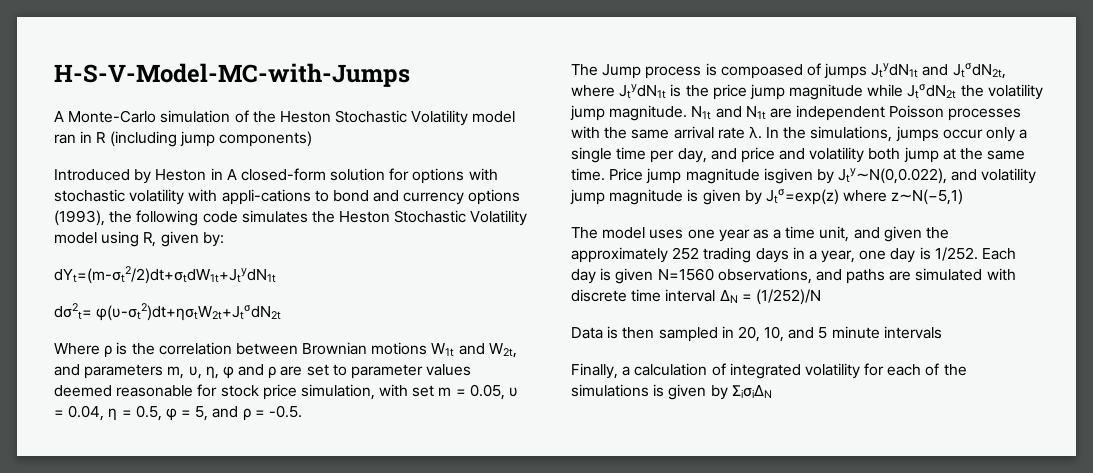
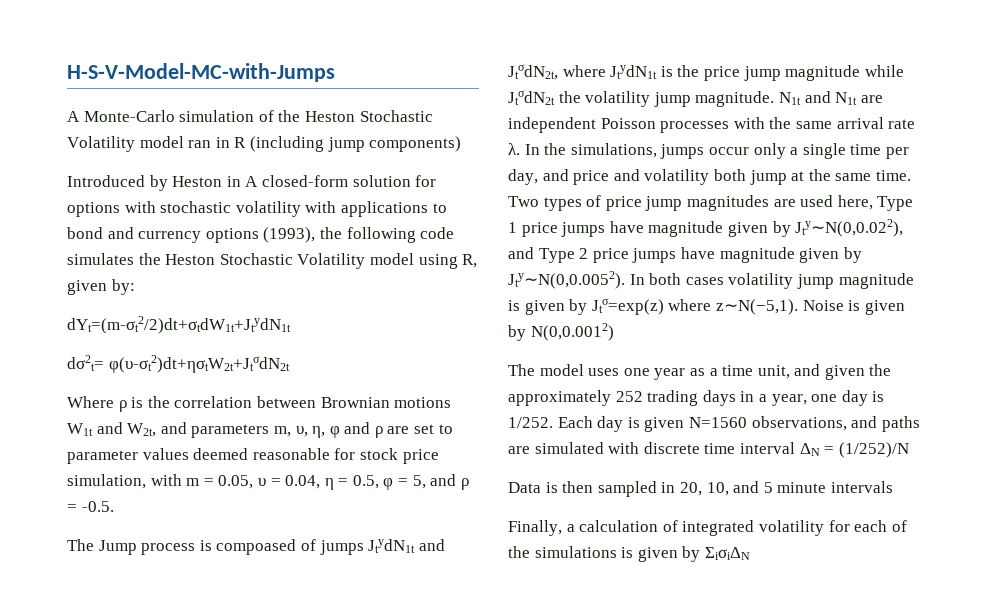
- Introduced by Heston in A closed-form solution for options with stochastic volatility with appli-cations to bond and currency options (1993), the following code simulates the Heston Stochastic Volatility model using R, given by:
+ Introduced by Heston in A closed-form solution for options with stochastic volatility with applications to bond and currency options (1993), the following code simulates the Heston Stochastic Volatility model using R, given by:
- Where ρ is the correlation between Brownian motions W1t and W2t, and parameters m, υ, η, φ and ρ are set to parameter values deemed reasonable for stock price simulation, with set m = 0.05, υ = 0.04, η = 0.5, φ = 5, and ρ = -0.5.
+ Where ρ is the correlation between Brownian motions W1t and W2t, and parameters m, υ, η, φ and ρ are set to parameter values deemed reasonable for stock price simulation, with m = 0.05, υ = 0.04, η = 0.5, φ = 5, and ρ = -0.5.
- Price jump magnitude isgiven by Jty∼N(0,0.022), and volatility jump magnitude is given by Jtσ=exp(z) where z∼N(−5,1)
+ Two types of price jump magnitudes are used here, Type 1 price jumps have magnitude given by Jty∼N(0,0.022), and Type 2 price jumps have magnitude given by Jty∼N(0,0.0052). In both cases volatility jump magnitude is given by Jtσ=exp(z) where z∼N(−5,1). Noise is given by N(0,0.0012)

